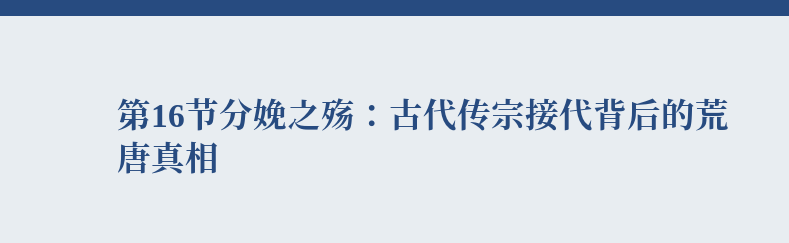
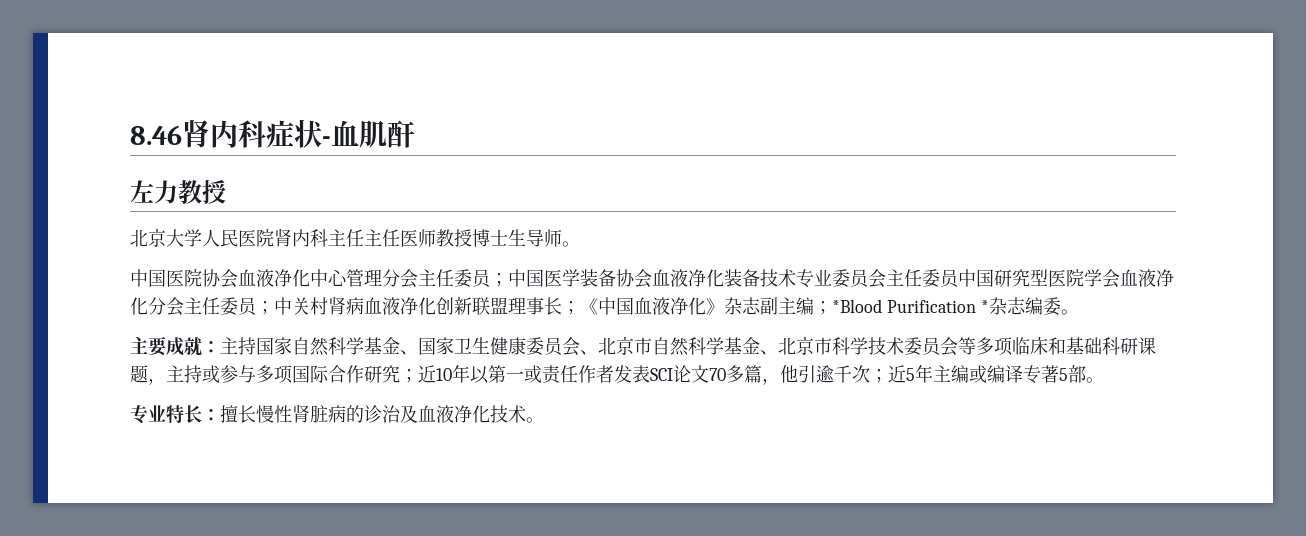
- 第16节分娩之殇：古代传宗接代背后的荒唐真相
+ 8.46肾内科症状-血肌酐
+ 左力教授
+ 北京大学人民医院肾内科主任主任医师教授博士生导师。
+ 中国医院协会血液净化中心管理分会主任委员；中国医学装备协会血液净化装备技术专业委员会主任委员中国研究型医院学会血液净化分会主任委员；中关村肾病血液净化创新联盟理事长；《中国血液净化》杂志副主编；*Blood Purification *杂志编委。
+ 主要成就：主持国家自然科学基金、国家卫生健康委员会、北京市自然科学基金、北京市科学技术委员会等多项临床和基础科研课题，主持或参与多项国际合作研究；近10年以第一或责任作者发表SCI论文70多篇，他引逾千次；近5年主编或编译专著5部。
+ 专业特长：擅长慢性肾脏病的诊治及血液净化技术。

